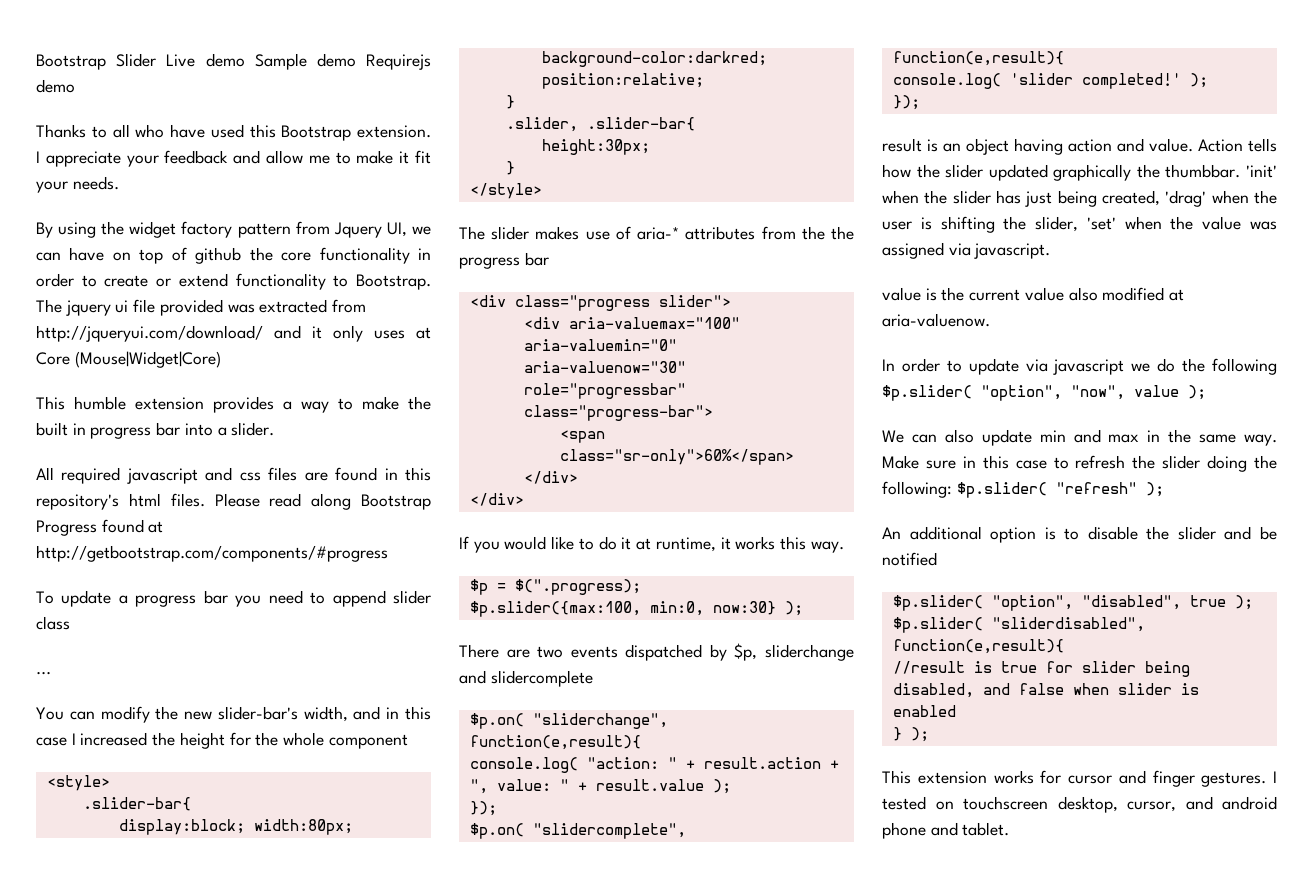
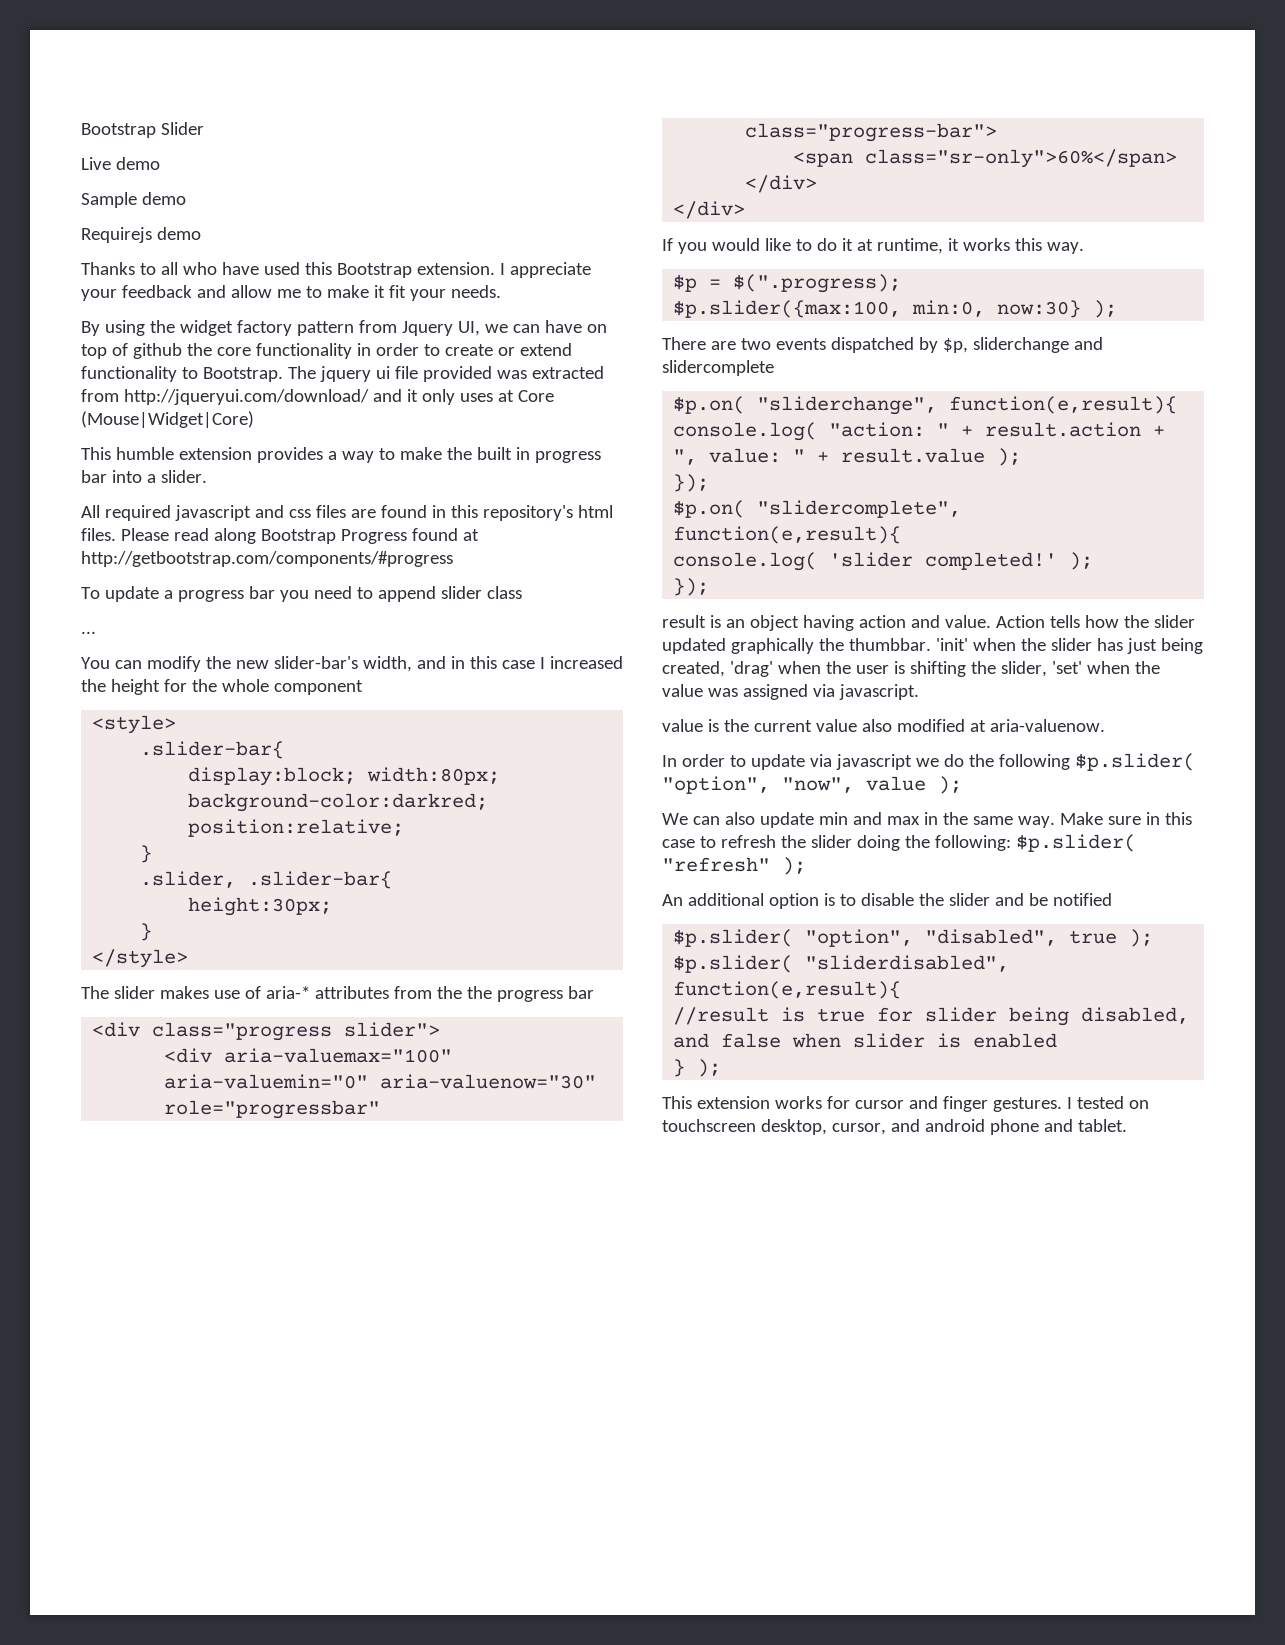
- Bootstrap Slider Live demo Sample demo Requirejs demo
+ Bootstrap Slider
+ Live demo
+ Sample demo
+ Requirejs demo

